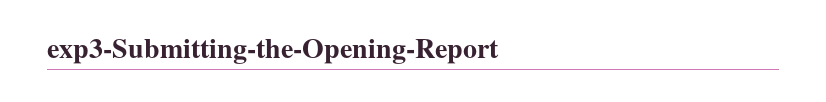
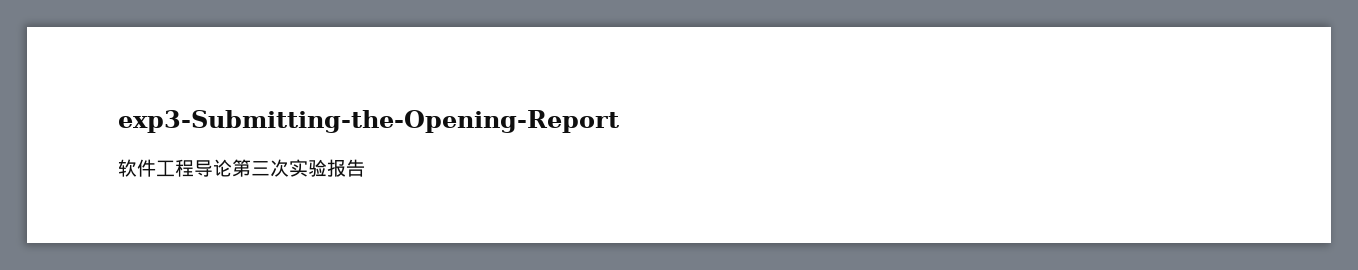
+ 软件工程导论第三次实验报告

